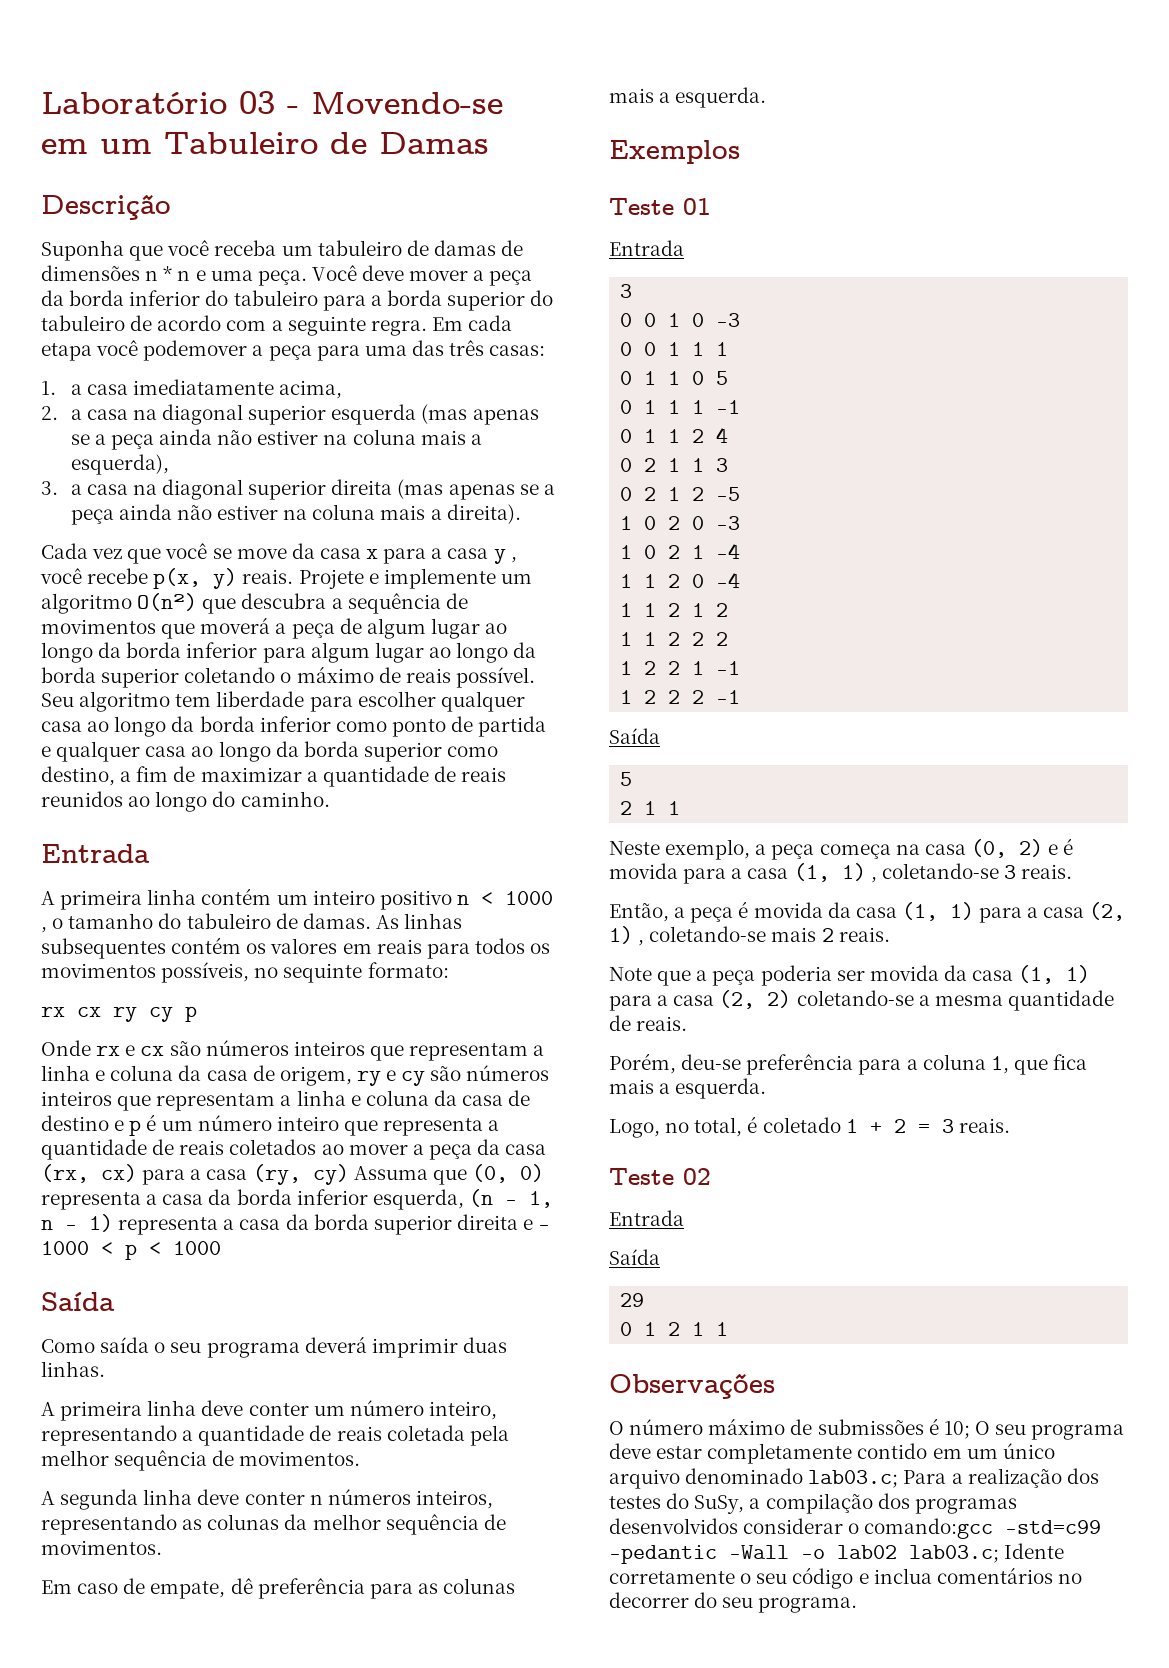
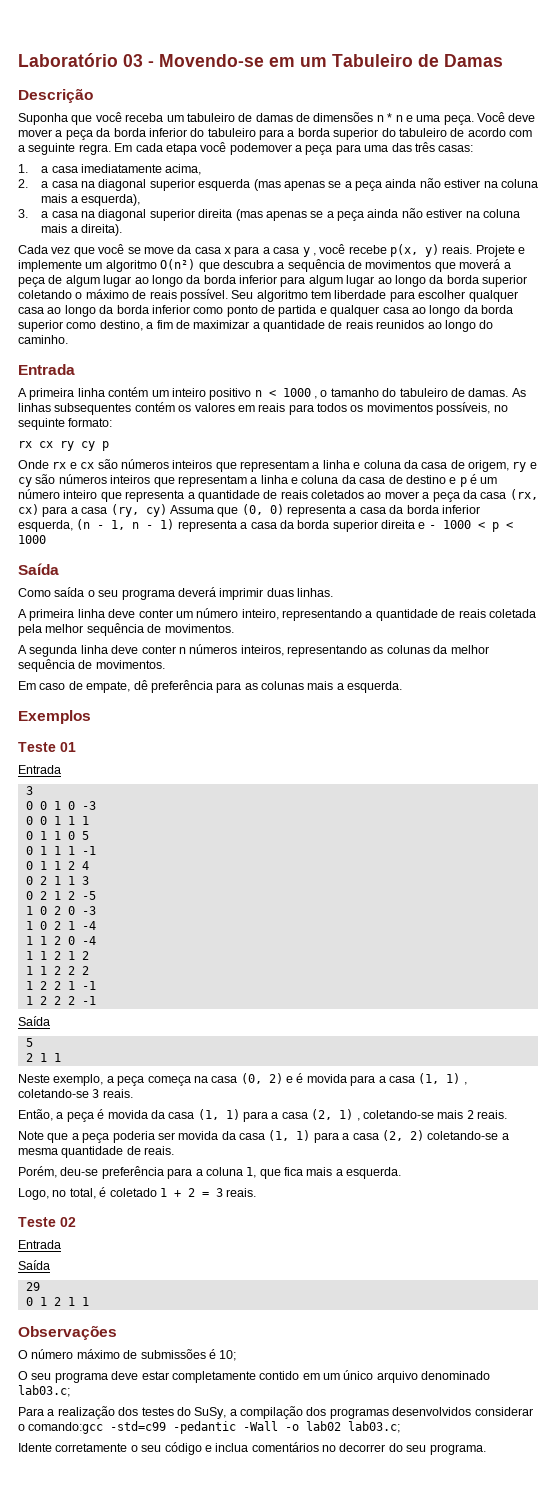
- O número máximo de submissões é 10; O seu programa deve estar completamente contido em um único arquivo denominado lab03.c; Para a realização dos testes do SuSy, a compilação dos programas desenvolvidos considerar o comando:gcc -std=c99 -pedantic -Wall -o lab02 lab03.c; Idente corretamente o seu código e inclua comentários no decorrer do seu programa.
+ O número máximo de submissões é 10;
+ O seu programa deve estar completamente contido em um único arquivo denominado lab03.c;
+ Para a realização dos testes do SuSy, a compilação dos programas desenvolvidos considerar o comando:gcc -std=c99 -pedantic -Wall -o lab02 lab03.c;
+ Idente corretamente o seu código e inclua comentários no decorrer do seu programa.

